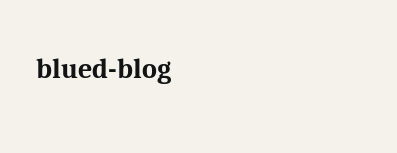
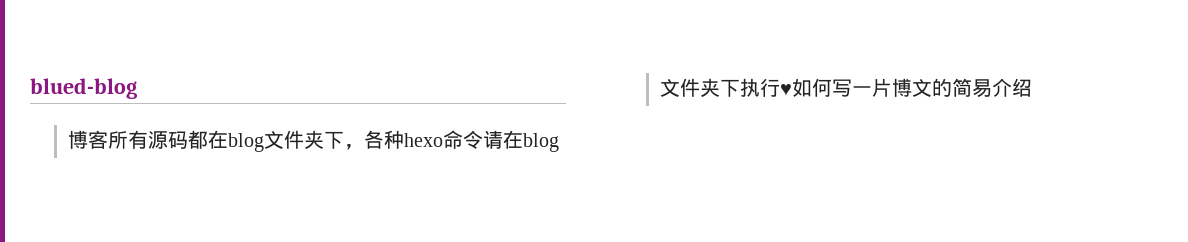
+ 博客所有源码都在blog文件夹下，各种hexo命令请在blog文件夹下执行♥如何写一片博文的简易介绍

